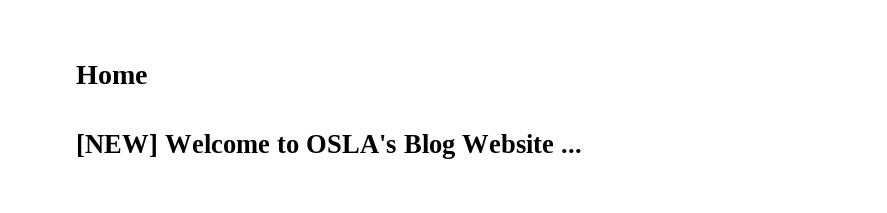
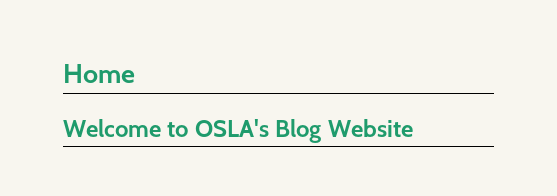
- [NEW] Welcome to OSLA's Blog Website ...
+ Welcome to OSLA's Blog Website

